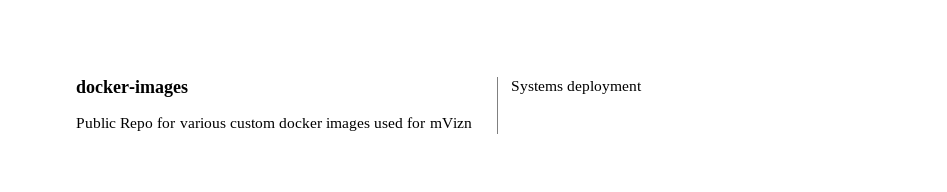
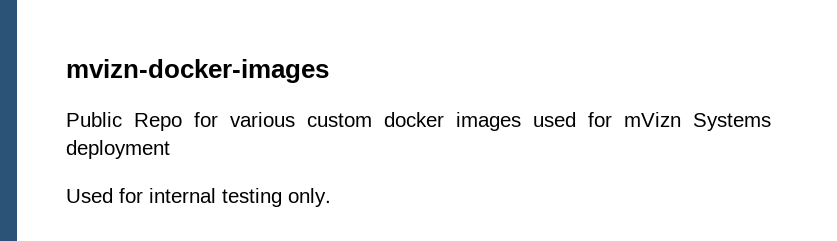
- docker-images
+ mvizn-docker-images
+ Used for internal testing only.

